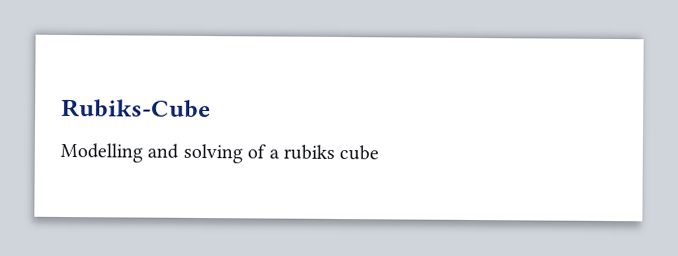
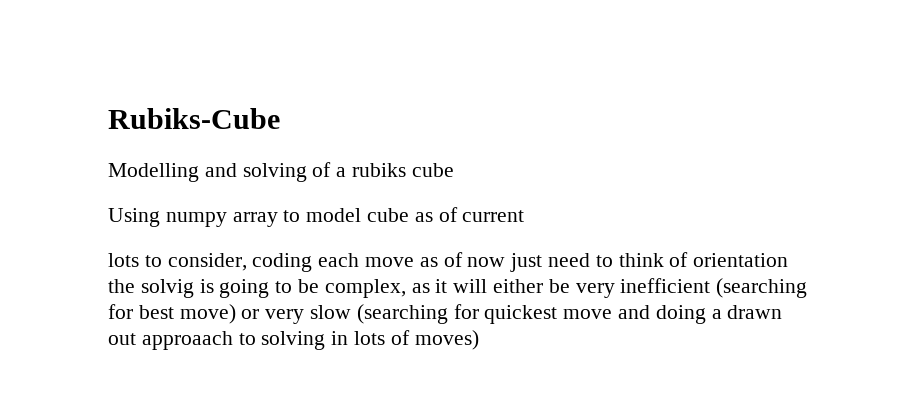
+ Using numpy array to model cube as of current
+ lots to consider, coding each move as of now just need to think of orientation the solvig is going to be complex, as it will either be very inefficient (searching for best move) or very slow (searching for quickest move and doing a drawn out approaach to solving in lots of moves)

